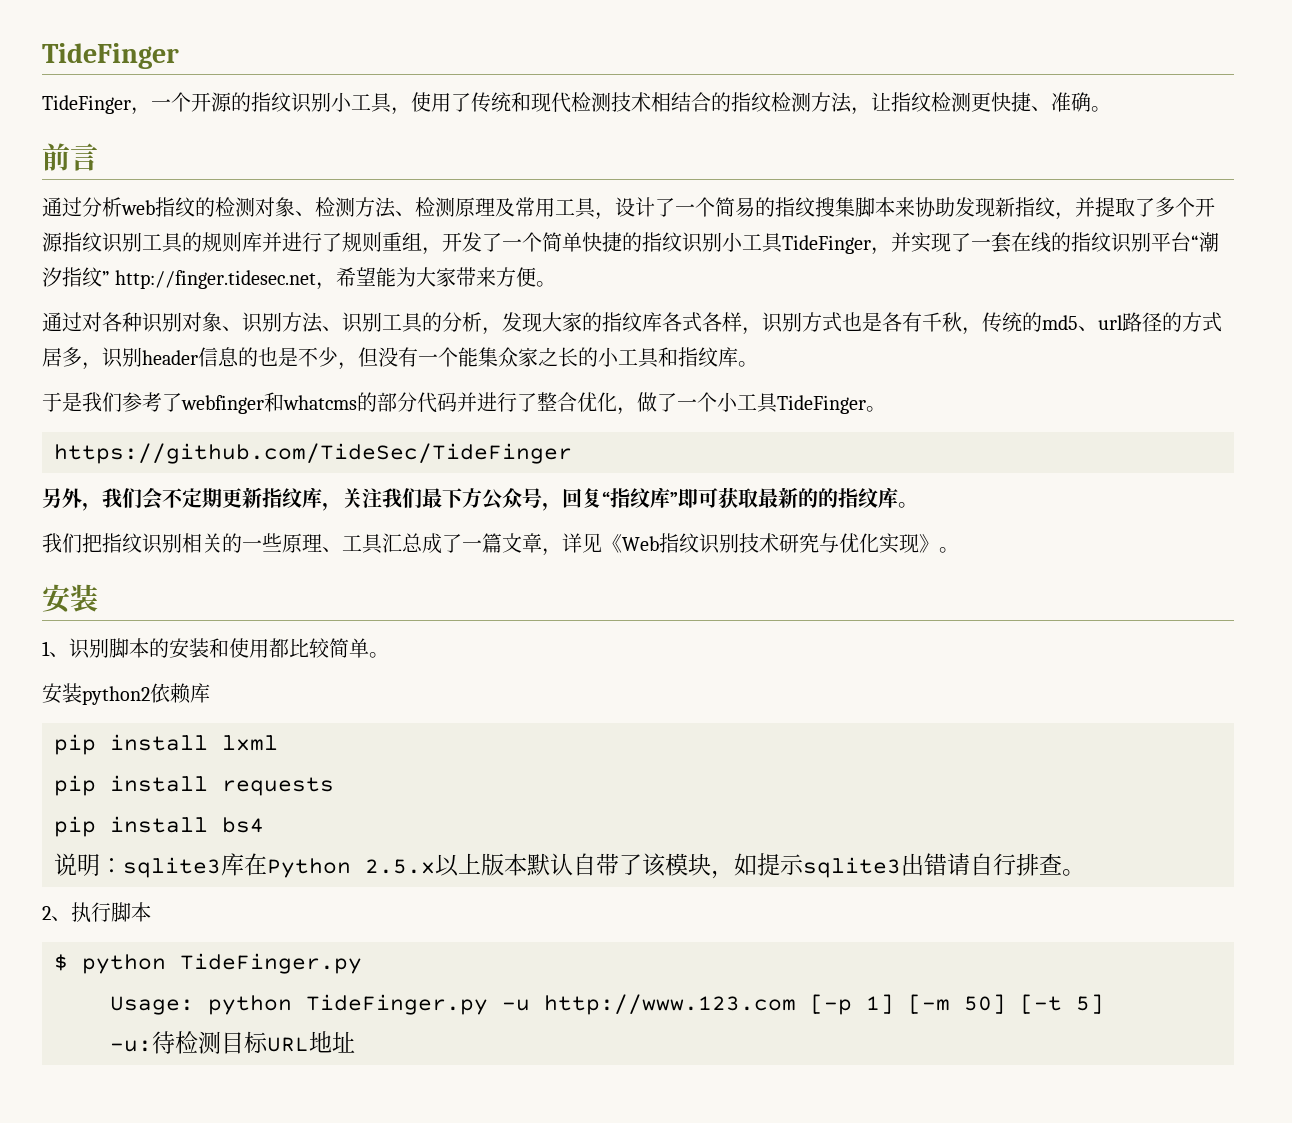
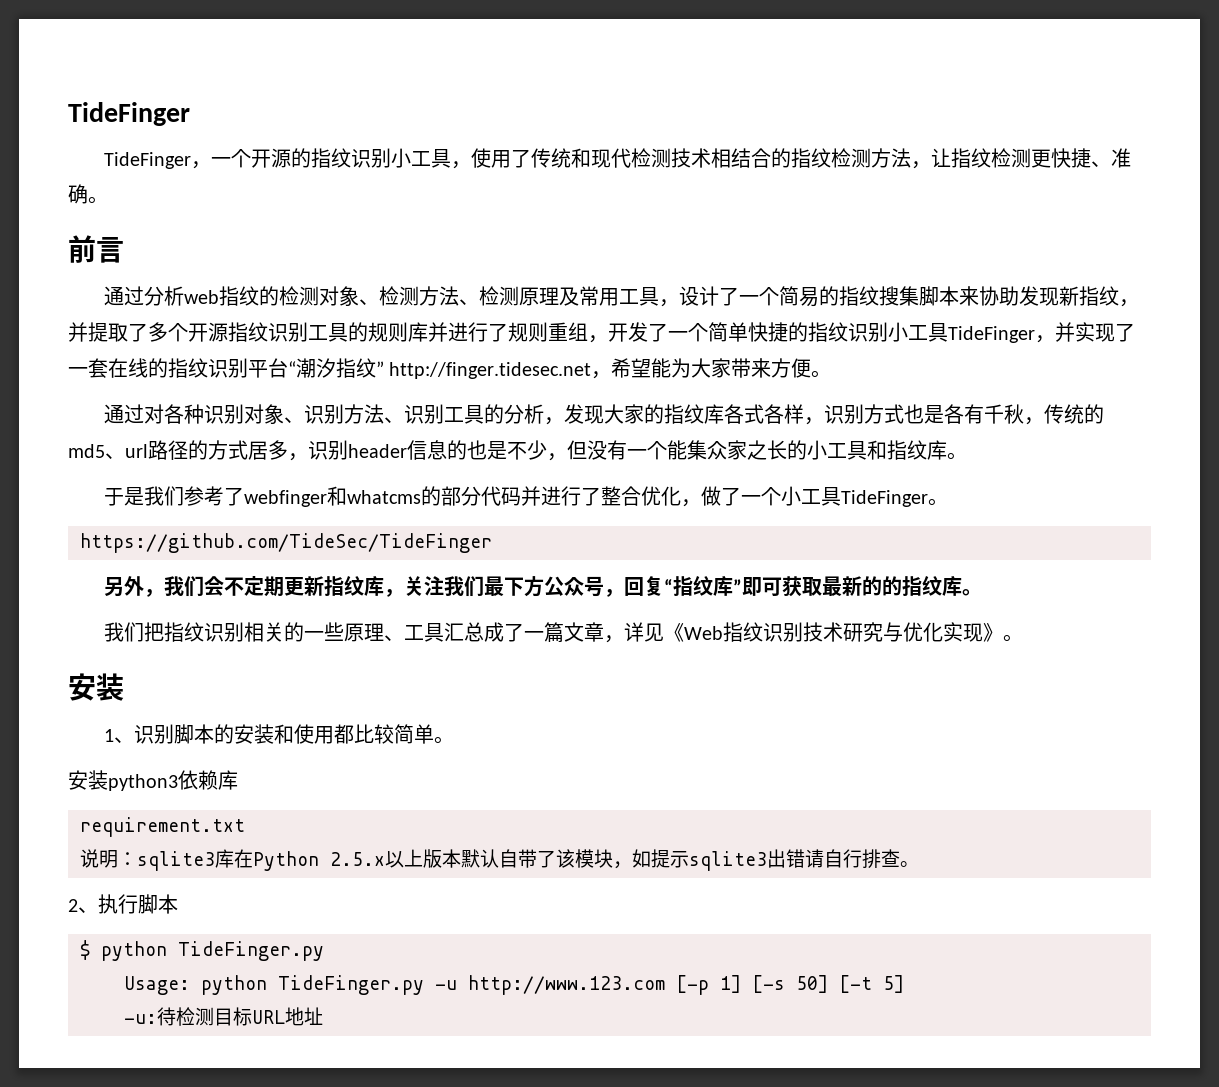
- 安装python2依赖库
+ 安装python3依赖库
- pip install lxml
- pip install requests
- pip install bs4
+ requirement.txt
- Usage: python TideFinger.py -u http://www.123.com [-p 1] [-m 50] [-t 5]
+ Usage: python TideFinger.py -u http://www.123.com [-p 1] [-s 50] [-t 5]

